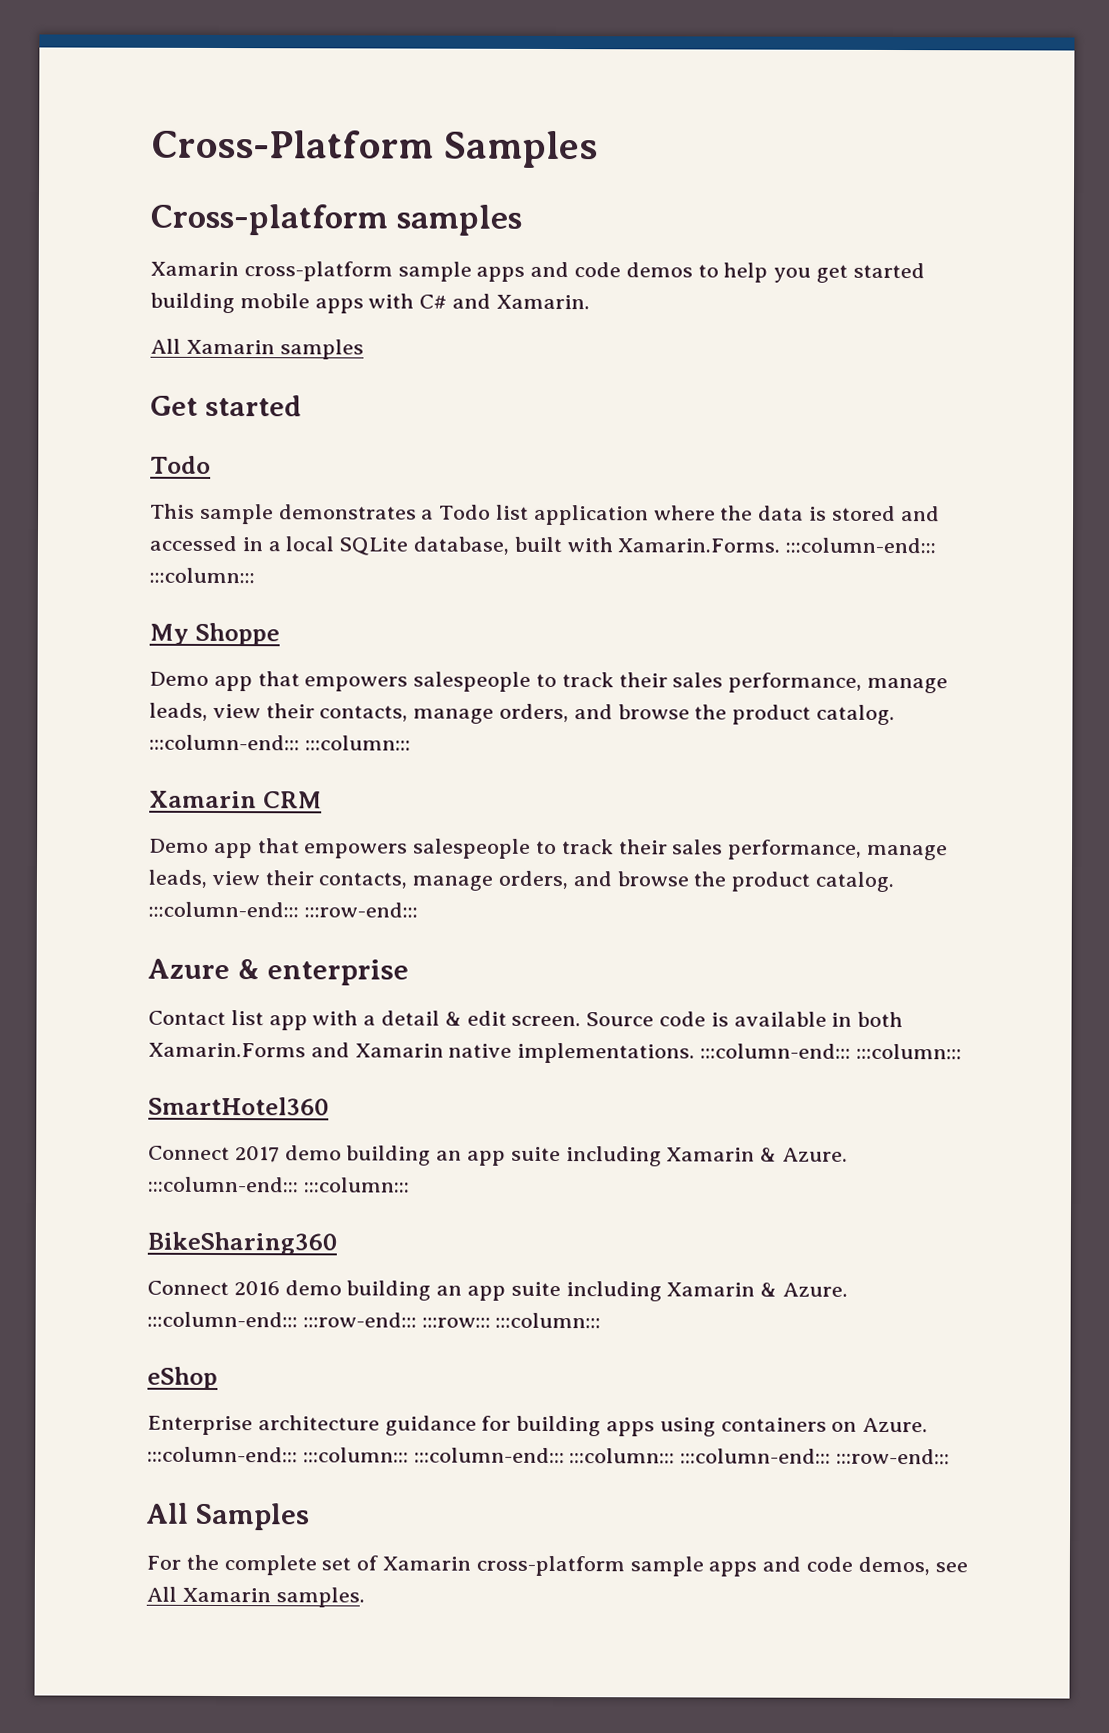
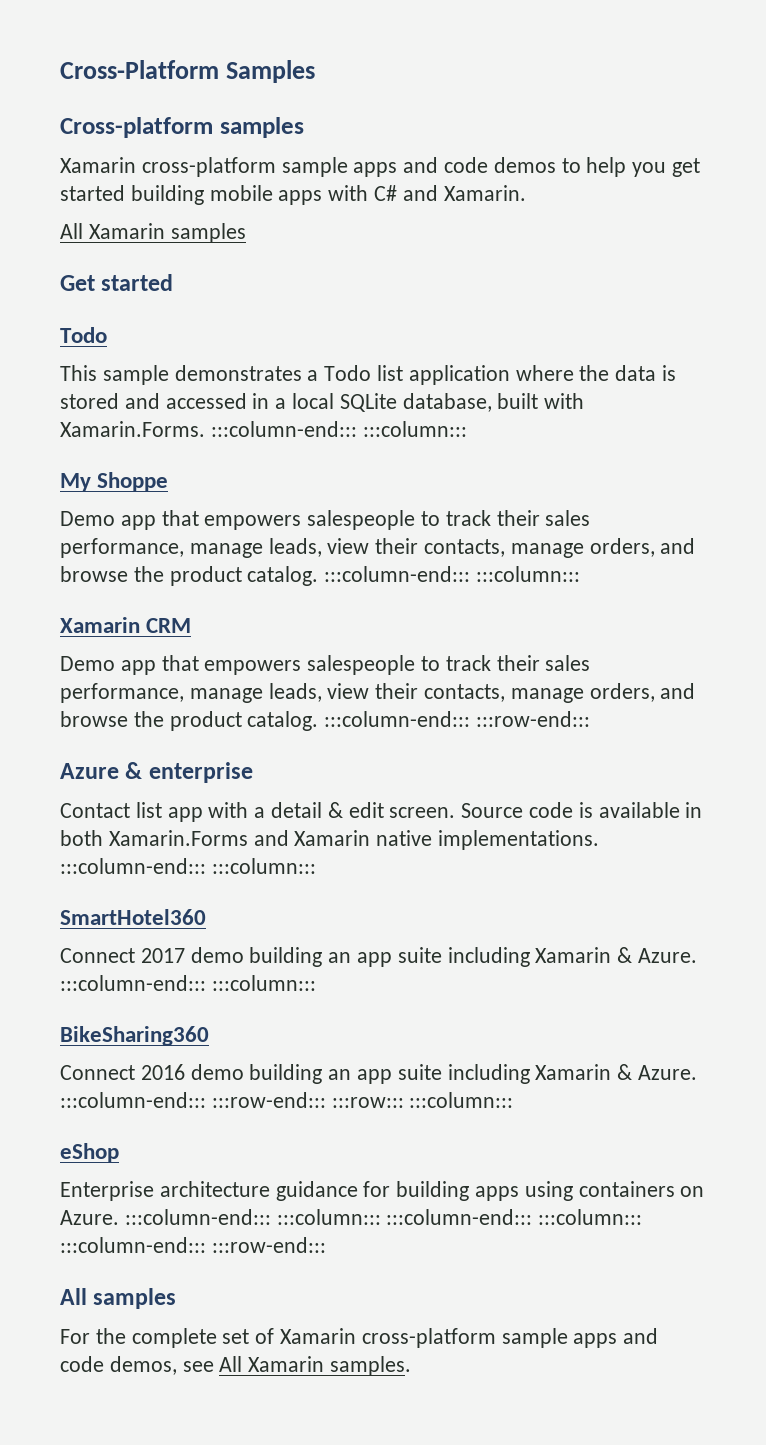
- All Samples
+ All samples

